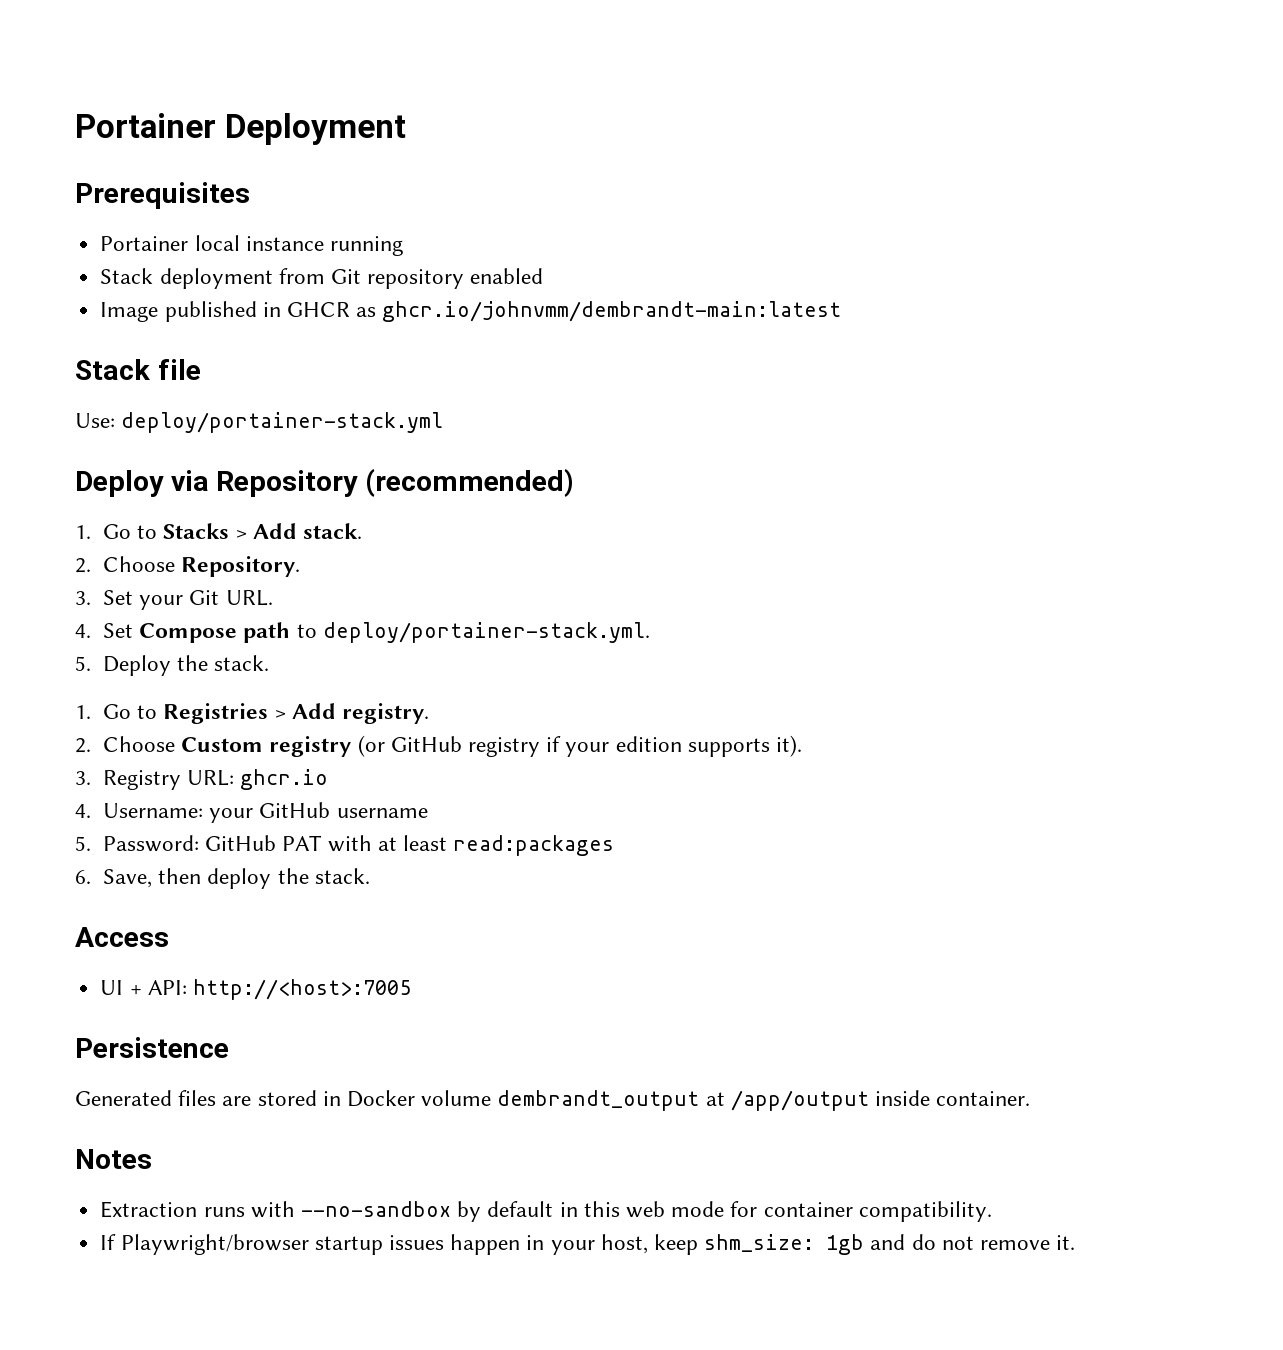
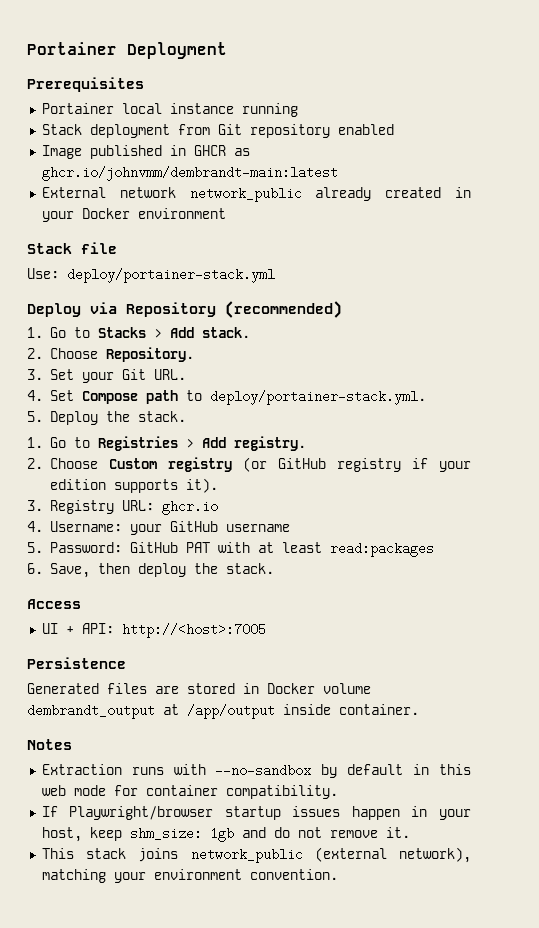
+ External network network_public already created in your Docker environment
+ This stack joins network_public (external network), matching your environment convention.

